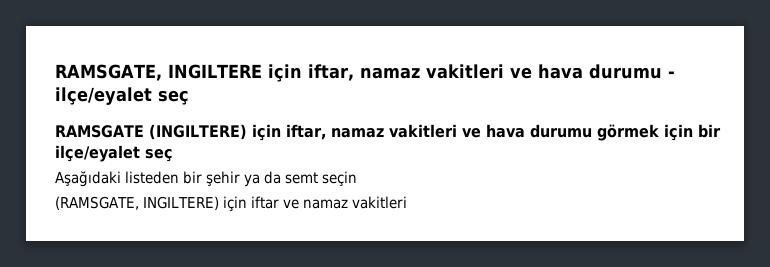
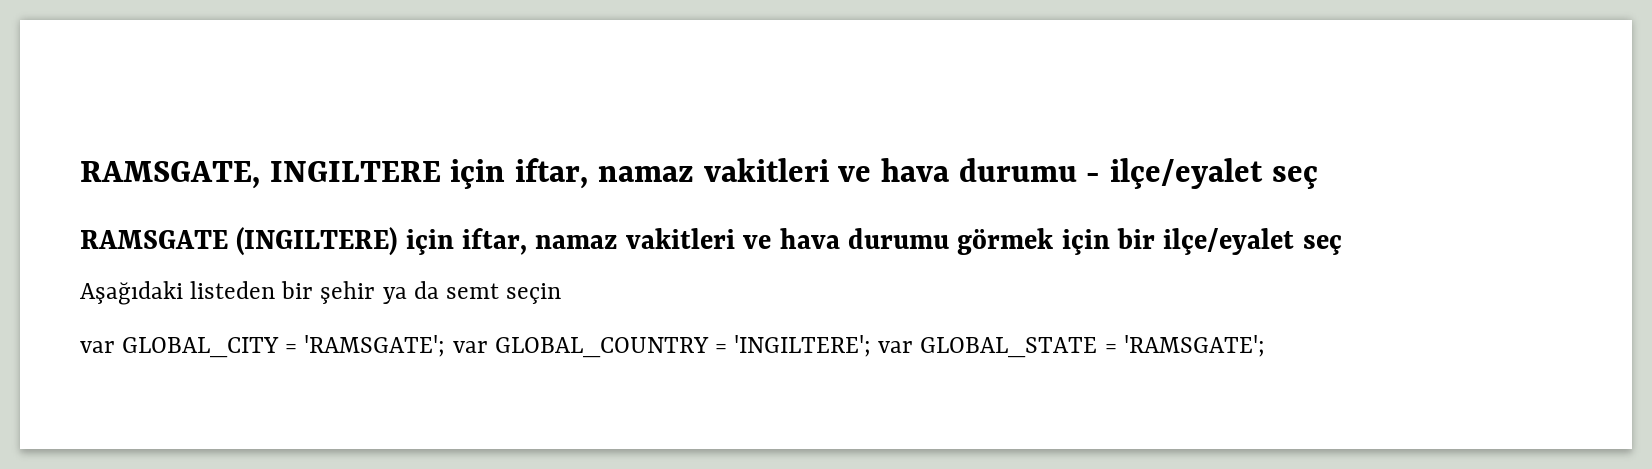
- (RAMSGATE, INGILTERE) için iftar ve namaz vakitleri
+ var GLOBAL_CITY = 'RAMSGATE'; var GLOBAL_COUNTRY = 'INGILTERE'; var GLOBAL_STATE = 'RAMSGATE';

